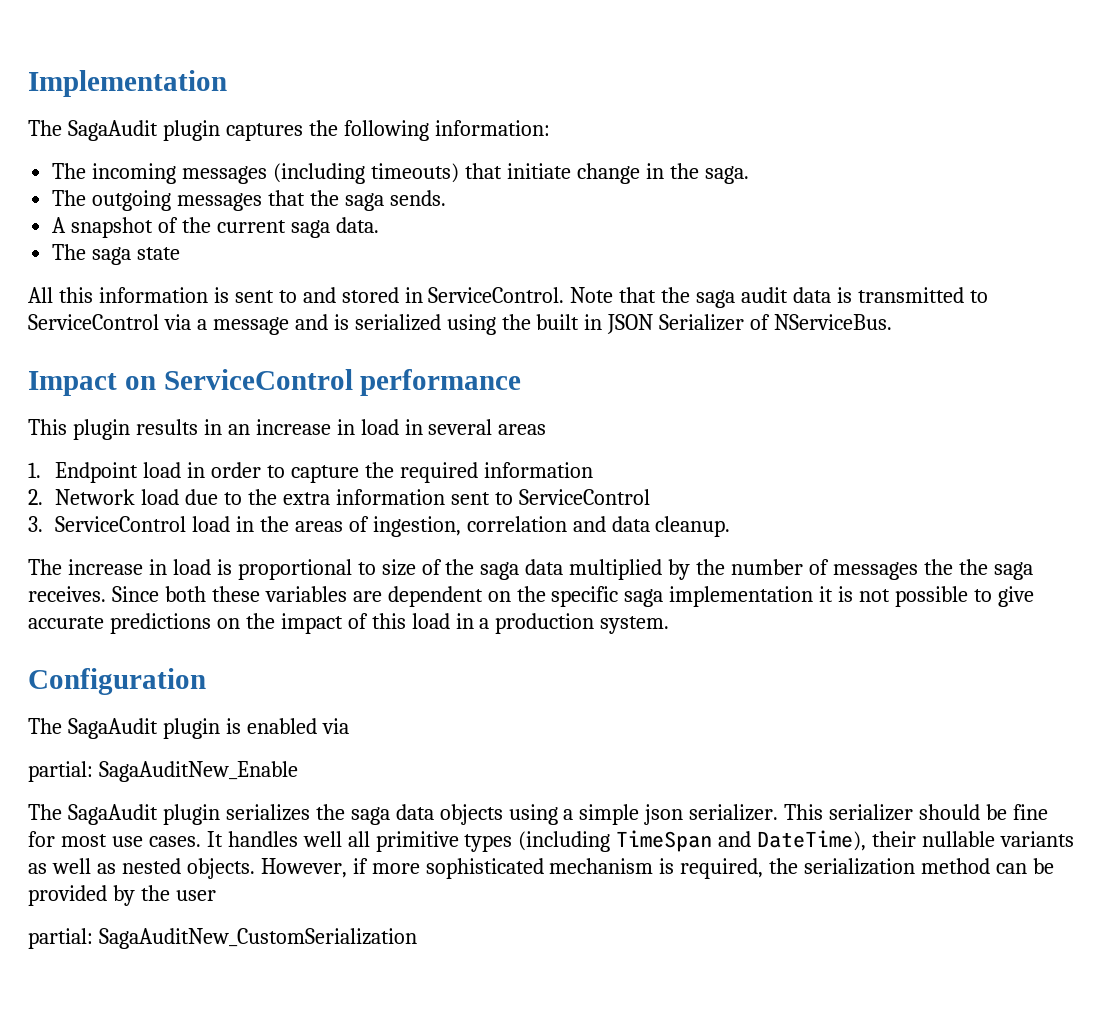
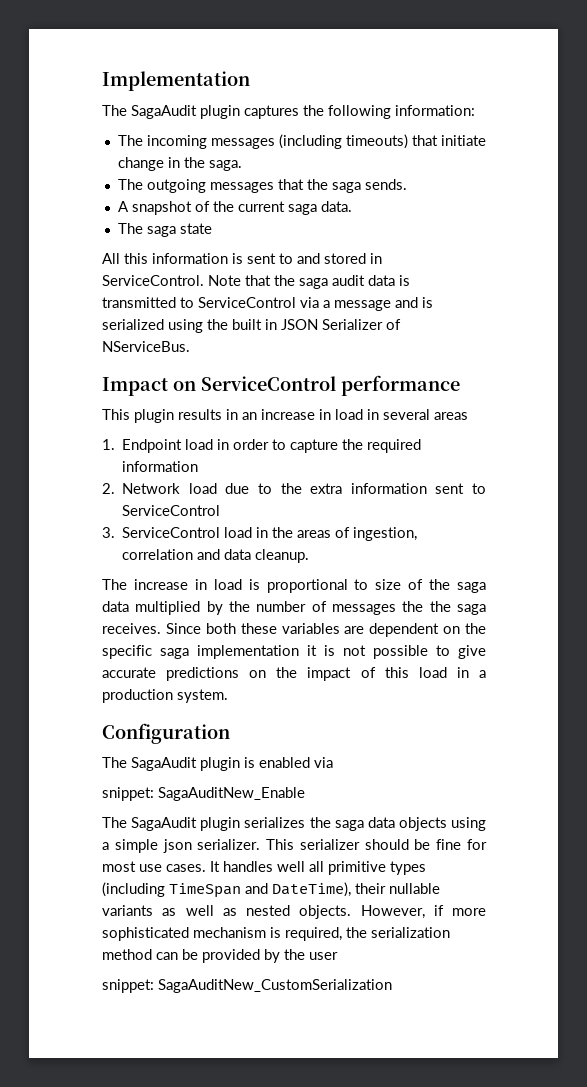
- partial: SagaAuditNew_Enable
+ snippet: SagaAuditNew_Enable
- partial: SagaAuditNew_CustomSerialization
+ snippet: SagaAuditNew_CustomSerialization

